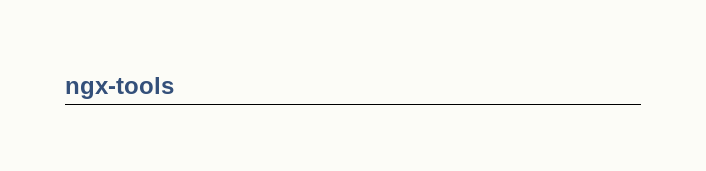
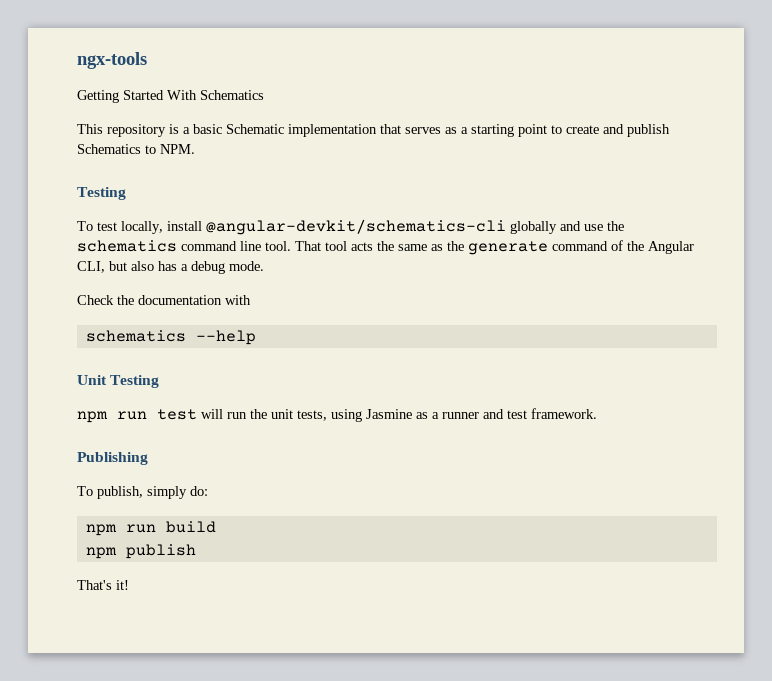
+ Getting Started With Schematics
+ This repository is a basic Schematic implementation that serves as a starting point to create and publish Schematics to NPM.
+ Testing
+ To test locally, install @angular-devkit/schematics-cli globally and use the schematics command line tool. That tool acts the same as the generate command of the Angular CLI, but also has a debug mode.
+ Check the documentation with
+ schematics --help
+ Unit Testing
+ npm run test will run the unit tests, using Jasmine as a runner and test framework.
+ Publishing
+ To publish, simply do:
+ npm run build
+ npm publish
+ That's it!

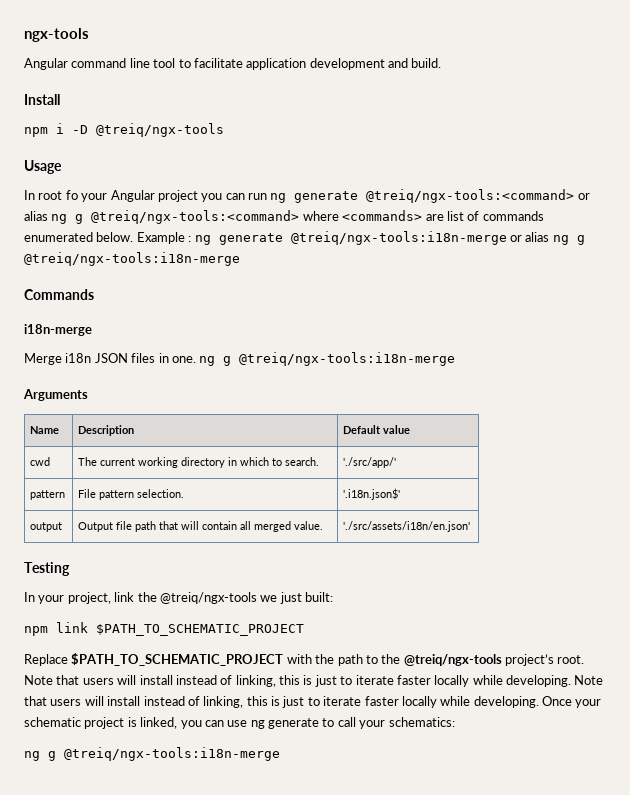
- Getting Started With Schematics
- This repository is a basic Schematic implementation that serves as a starting point to create and publish Schematics to NPM.
+ Angular command line tool to facilitate application development and build.
+ Install
+ npm i -D @treiq/ngx-tools
+ Usage
+ In root fo your Angular project you can run ng generate @treiq/ngx-tools:<command> or alias ng g @treiq/ngx-tools:<command> where <commands> are list of commands enumerated below. Example : ng generate @treiq/ngx-tools:i18n-merge or alias ng g @treiq/ngx-tools:i18n-merge
+ Commands
+ i18n-merge
+ Merge i18n JSON files in one. ng g @treiq/ngx-tools:i18n-merge
+ Arguments
+ Name | Description | Default value
+ cwd | The current working directory in which to search. | './src/app/'
+ pattern | File pattern selection. | '.i18n.json$'
+ output | Output file path that will contain all merged value. | './src/assets/i18n/en.json'
  Testing
- To test locally, install @angular-devkit/schematics-cli globally and use the schematics command line tool. That tool acts the same as the generate command of the Angular CLI, but also has a debug mode.
- Check the documentation with
- schematics --help
- Unit Testing
- npm run test will run the unit tests, using Jasmine as a runner and test framework.
- Publishing
- To publish, simply do:
- npm run build
- npm publish
- That's it!
+ In your project, link the @treiq/ngx-tools we just built:
+ npm link $PATH_TO_SCHEMATIC_PROJECT
+ Replace $PATH_TO_SCHEMATIC_PROJECT with the path to the @treiq/ngx-tools project’s root. Note that users will install instead of linking, this is just to iterate faster locally while developing. Note that users will install instead of linking, this is just to iterate faster locally while developing. Once your schematic project is linked, you can use ng generate to call your schematics:
+ ng g @treiq/ngx-tools:i18n-merge

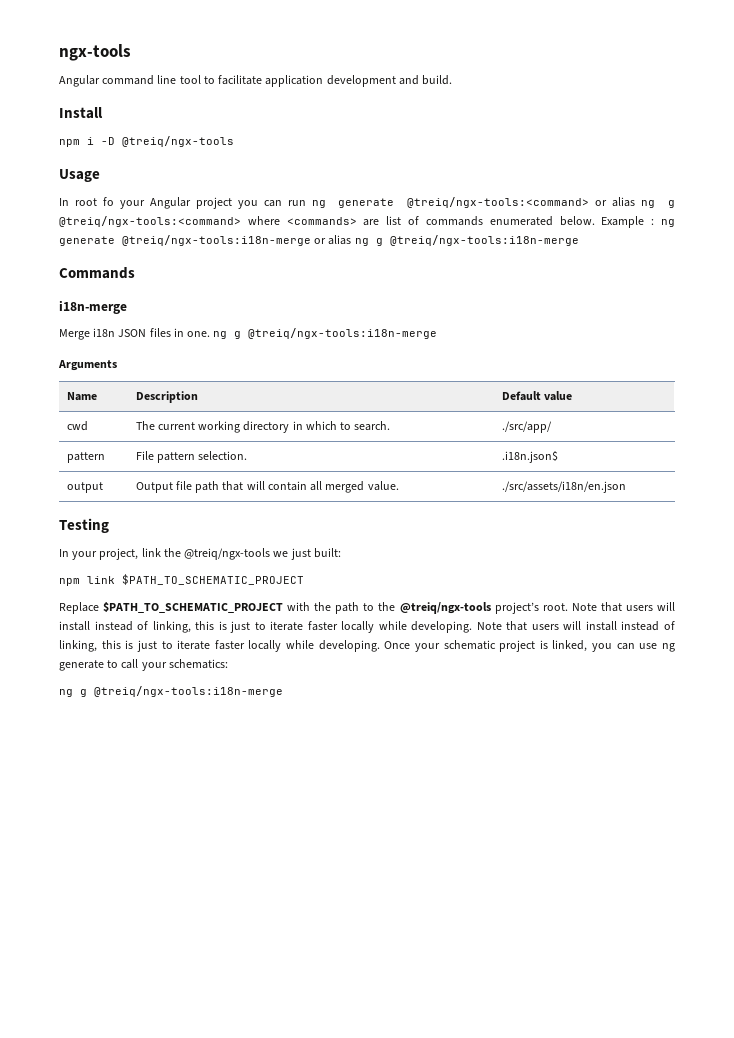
- cwd | The current working directory in which to search. | './src/app/'
+ cwd | The current working directory in which to search. | ./src/app/
- pattern | File pattern selection. | '.i18n.json$'
+ pattern | File pattern selection. | .i18n.json$
- output | Output file path that will contain all merged value. | './src/assets/i18n/en.json'
+ output | Output file path that will contain all merged value. | ./src/assets/i18n/en.json

